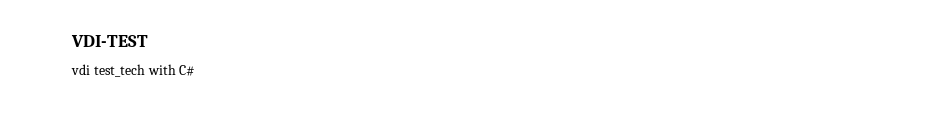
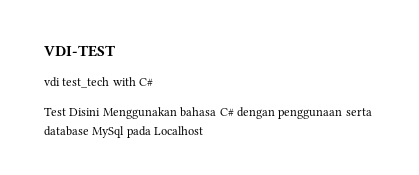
+ Test Disini Menggunakan bahasa C# dengan penggunaan serta database MySql pada Localhost

